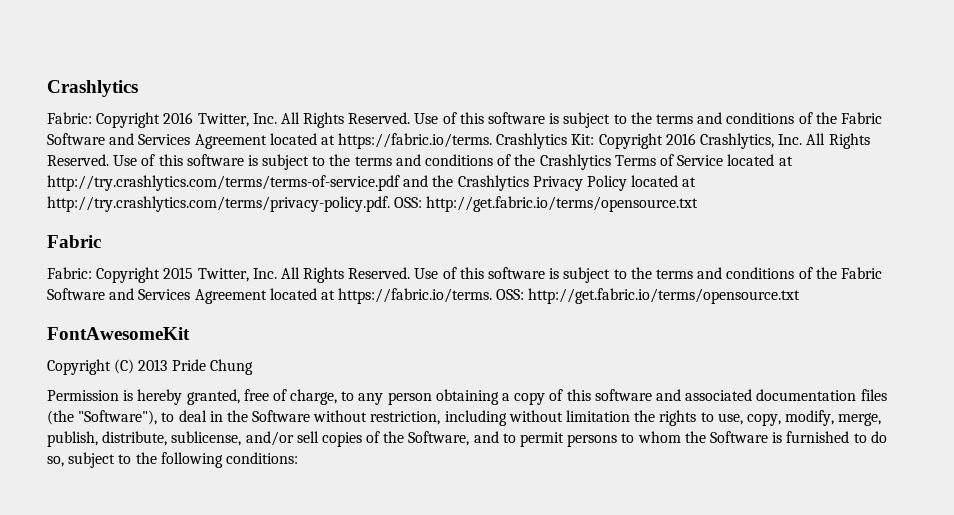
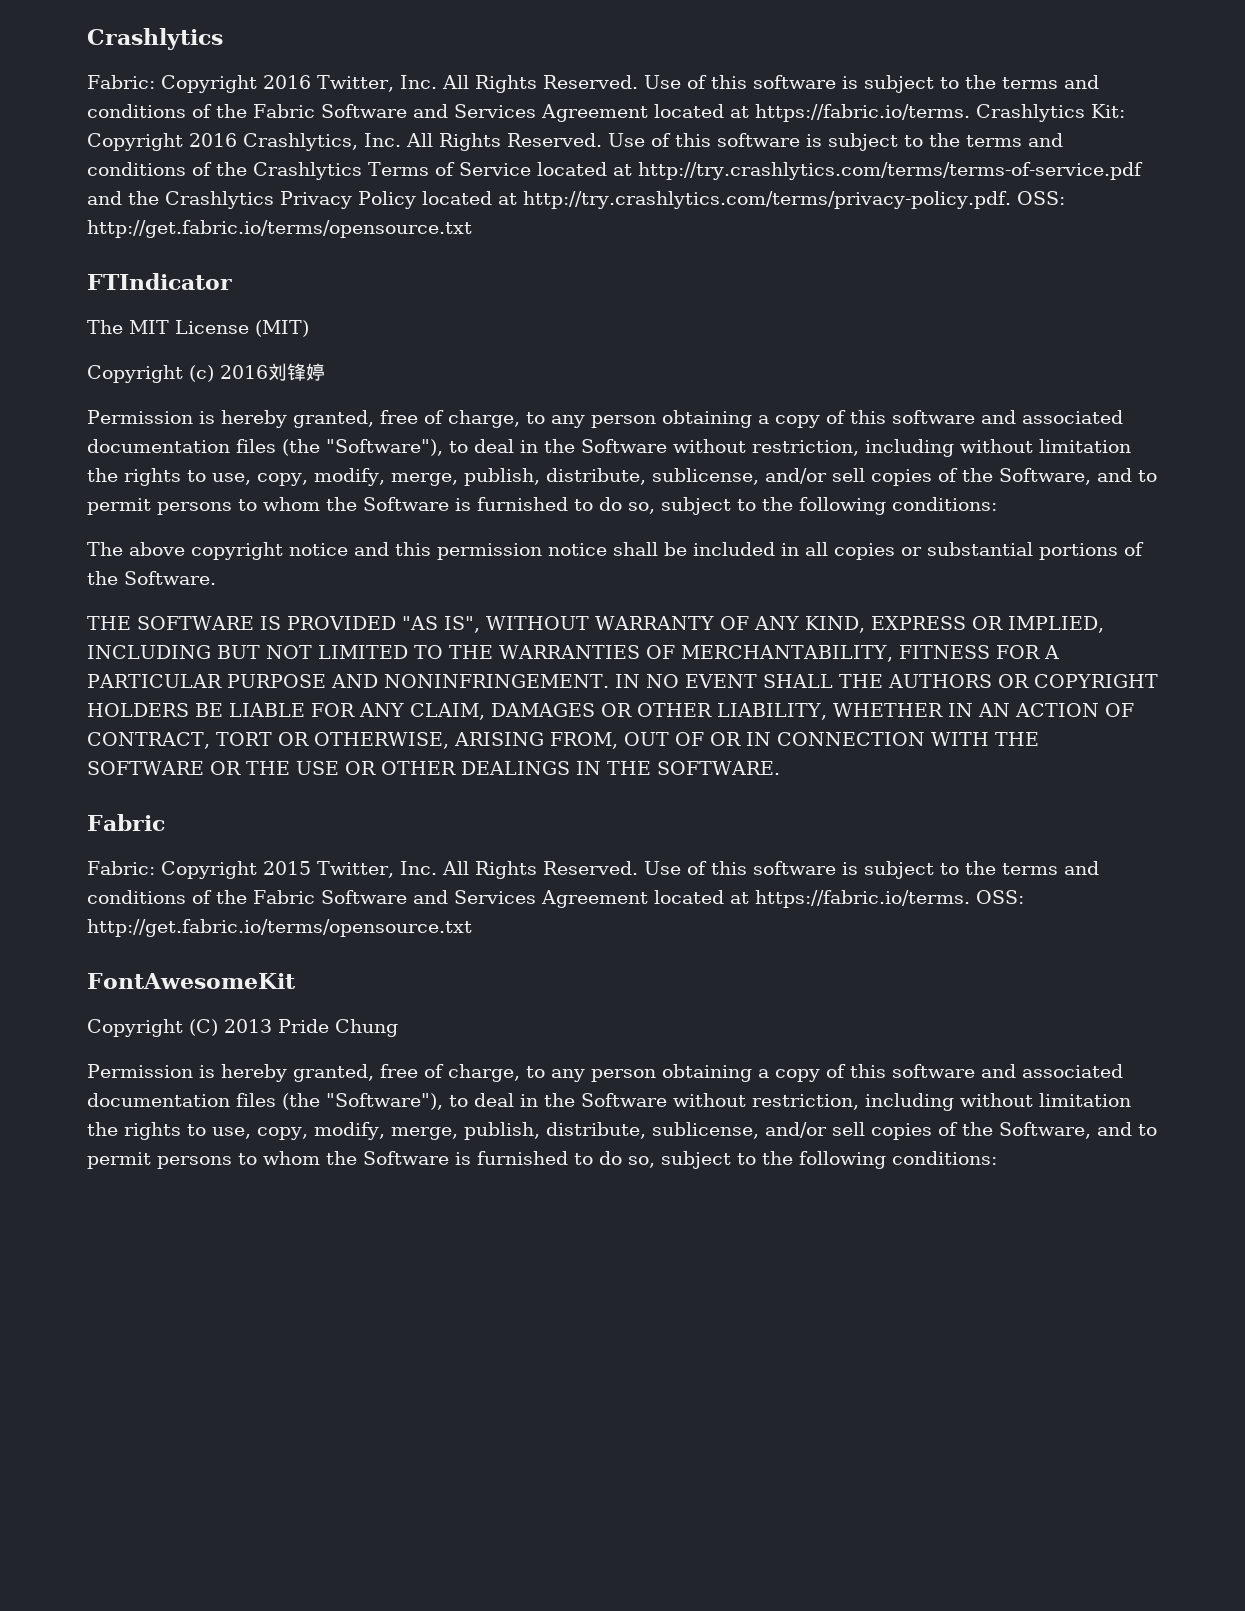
+ FTIndicator
+ The MIT License (MIT)
+ Copyright (c) 2016刘锋婷
+ Permission is hereby granted, free of charge, to any person obtaining a copy of this software and associated documentation files (the "Software"), to deal in the Software without restriction, including without limitation the rights to use, copy, modify, merge, publish, distribute, sublicense, and/or sell copies of the Software, and to permit persons to whom the Software is furnished to do so, subject to the following conditions:
+ The above copyright notice and this permission notice shall be included in all copies or substantial portions of the Software.
+ THE SOFTWARE IS PROVIDED "AS IS", WITHOUT WARRANTY OF ANY KIND, EXPRESS OR IMPLIED, INCLUDING BUT NOT LIMITED TO THE WARRANTIES OF MERCHANTABILITY, FITNESS FOR A PARTICULAR PURPOSE AND NONINFRINGEMENT. IN NO EVENT SHALL THE AUTHORS OR COPYRIGHT HOLDERS BE LIABLE FOR ANY CLAIM, DAMAGES OR OTHER LIABILITY, WHETHER IN AN ACTION OF CONTRACT, TORT OR OTHERWISE, ARISING FROM, OUT OF OR IN CONNECTION WITH THE SOFTWARE OR THE USE OR OTHER DEALINGS IN THE SOFTWARE.

